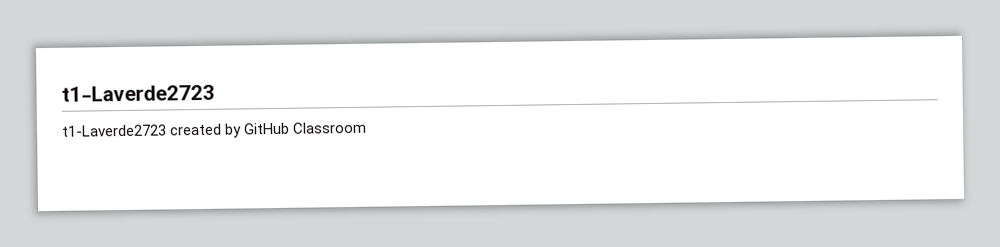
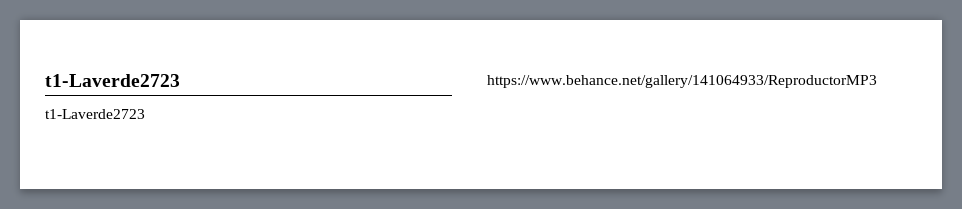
- t1-Laverde2723 created by GitHub Classroom
+ t1-Laverde2723 https://www.behance.net/gallery/141064933/ReproductorMP3

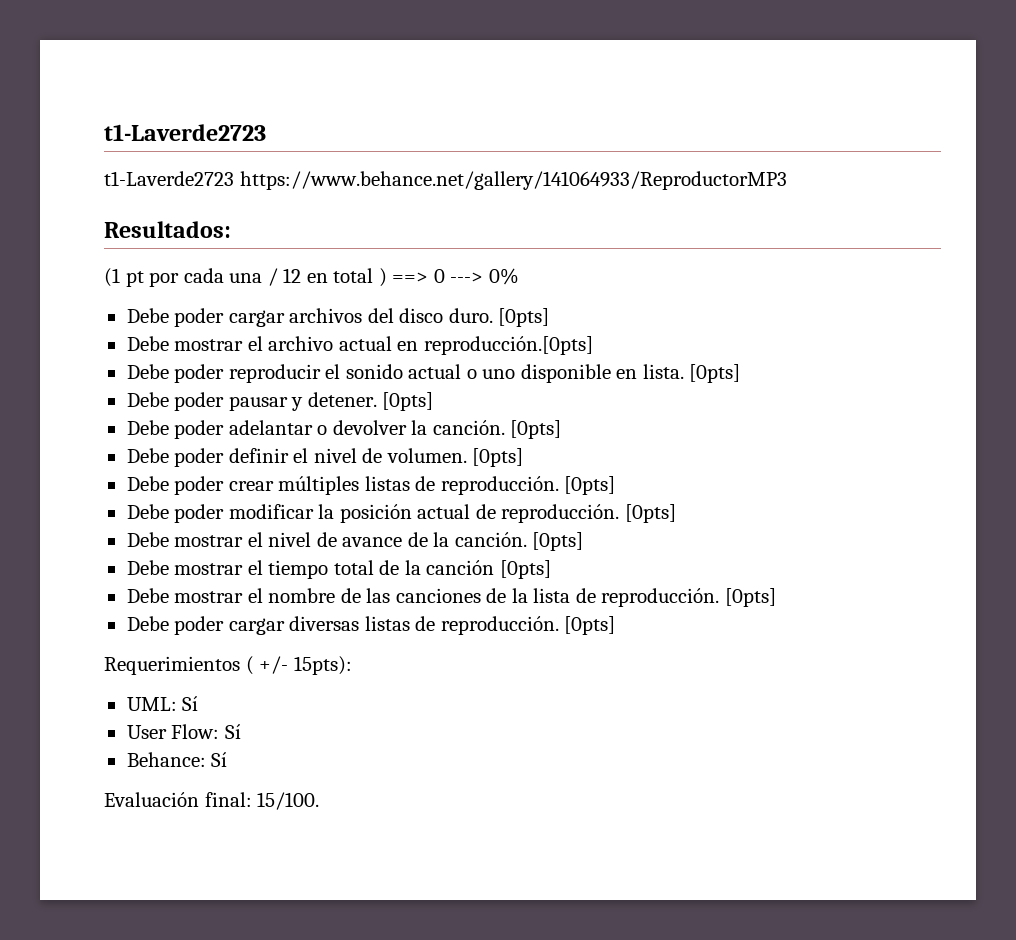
+ Resultados:
+ (1 pt por cada una / 12 en total ) ==> 0 ---> 0%
+ Debe poder cargar archivos del disco duro. [0pts]
+ Debe mostrar el archivo actual en reproducción.[0pts]
+ Debe poder reproducir el sonido actual o uno disponible en lista. [0pts]
+ Debe poder pausar y detener. [0pts]
+ Debe poder adelantar o devolver la canción. [0pts]
+ Debe poder definir el nivel de volumen. [0pts]
+ Debe poder crear múltiples listas de reproducción. [0pts]
+ Debe poder modificar la posición actual de reproducción. [0pts]
+ Debe mostrar el nivel de avance de la canción. [0pts]
+ Debe mostrar el tiempo total de la canción [0pts]
+ Debe mostrar el nombre de las canciones de la lista de reproducción. [0pts]
+ Debe poder cargar diversas listas de reproducción. [0pts]
+ Requerimientos ( +/- 15pts):
+ UML: Sí
+ User Flow: Sí
+ Behance: Sí
+ Evaluación final: 15/100.

